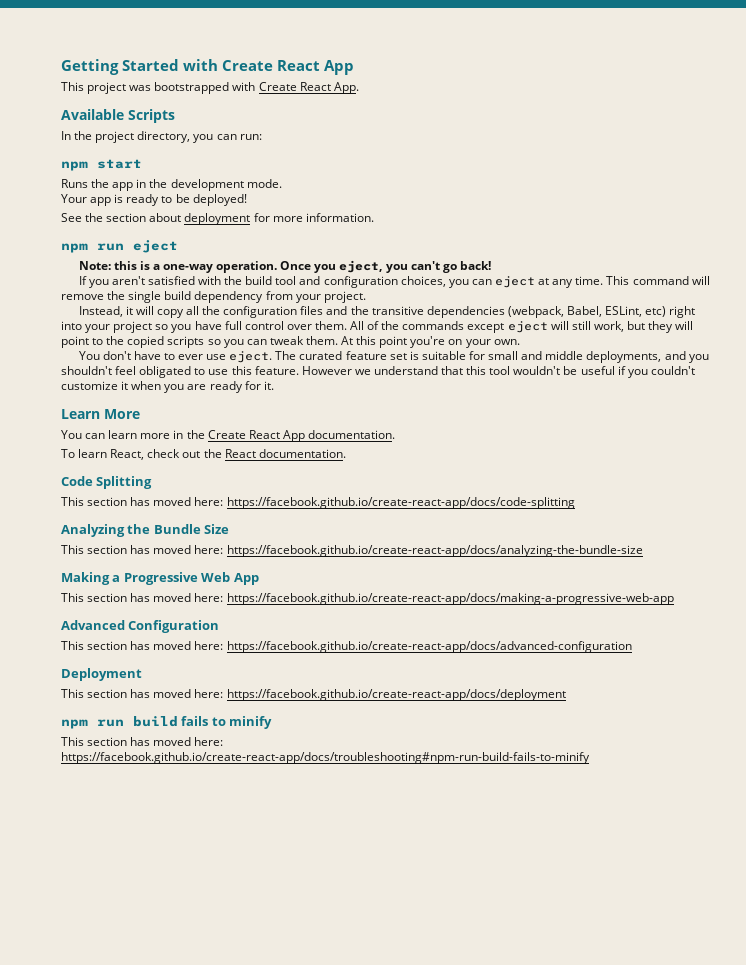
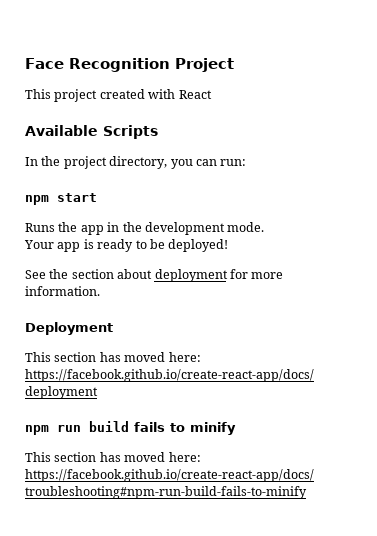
- Getting Started with Create React App
- This project was bootstrapped with Create React App.
+ Face Recognition Project
+ This project created with React
- npm run eject
- Note: this is a one-way operation. Once you eject, you can't go back!
- If you aren't satisfied with the build tool and configuration choices, you can eject at any time. This command will remove the single build dependency from your project.
- Instead, it will copy all the configuration files and the transitive dependencies (webpack, Babel, ESLint, etc) right into your project so you have full control over them. All of the commands except eject will still work, but they will point to the copied scripts so you can tweak them. At this point you're on your own.
- You don't have to ever use eject. The curated feature set is suitable for small and middle deployments, and you shouldn't feel obligated to use this feature. However we understand that this tool wouldn't be useful if you couldn't customize it when you are ready for it.
- Learn More
- You can learn more in the Create React App documentation.
- To learn React, check out the React documentation.
- Code Splitting
- This section has moved here: https://facebook.github.io/create-react-app/docs/code-splitting
- Analyzing the Bundle Size
- This section has moved here: https://facebook.github.io/create-react-app/docs/analyzing-the-bundle-size
- Making a Progressive Web App
- This section has moved here: https://facebook.github.io/create-react-app/docs/making-a-progressive-web-app
- Advanced Configuration
- This section has moved here: https://facebook.github.io/create-react-app/docs/advanced-configuration

